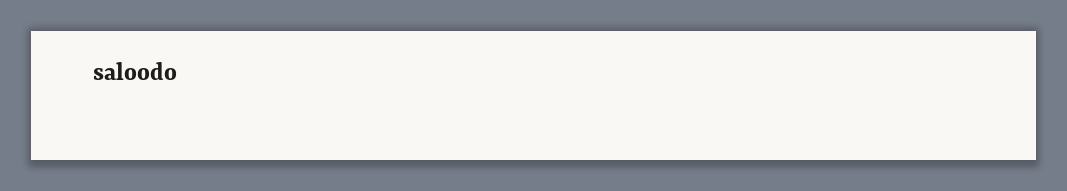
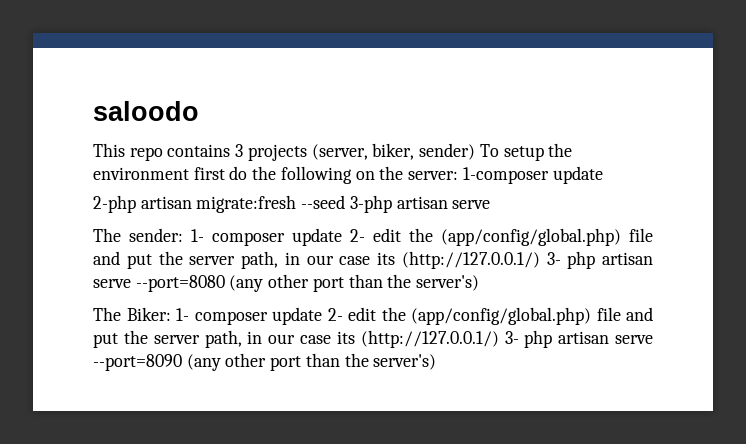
+ This repo contains 3 projects (server, biker, sender) To setup the environment first do the following on the server: 1-composer update
+ 2-php artisan migrate:fresh --seed 3-php artisan serve
+ The sender: 1- composer update 2- edit the (app/config/global.php) file and put the server path, in our case its (http://127.0.0.1/) 3- php artisan serve --port=8080 (any other port than the server's)
+ The Biker: 1- composer update 2- edit the (app/config/global.php) file and put the server path, in our case its (http://127.0.0.1/) 3- php artisan serve --port=8090 (any other port than the server's)

